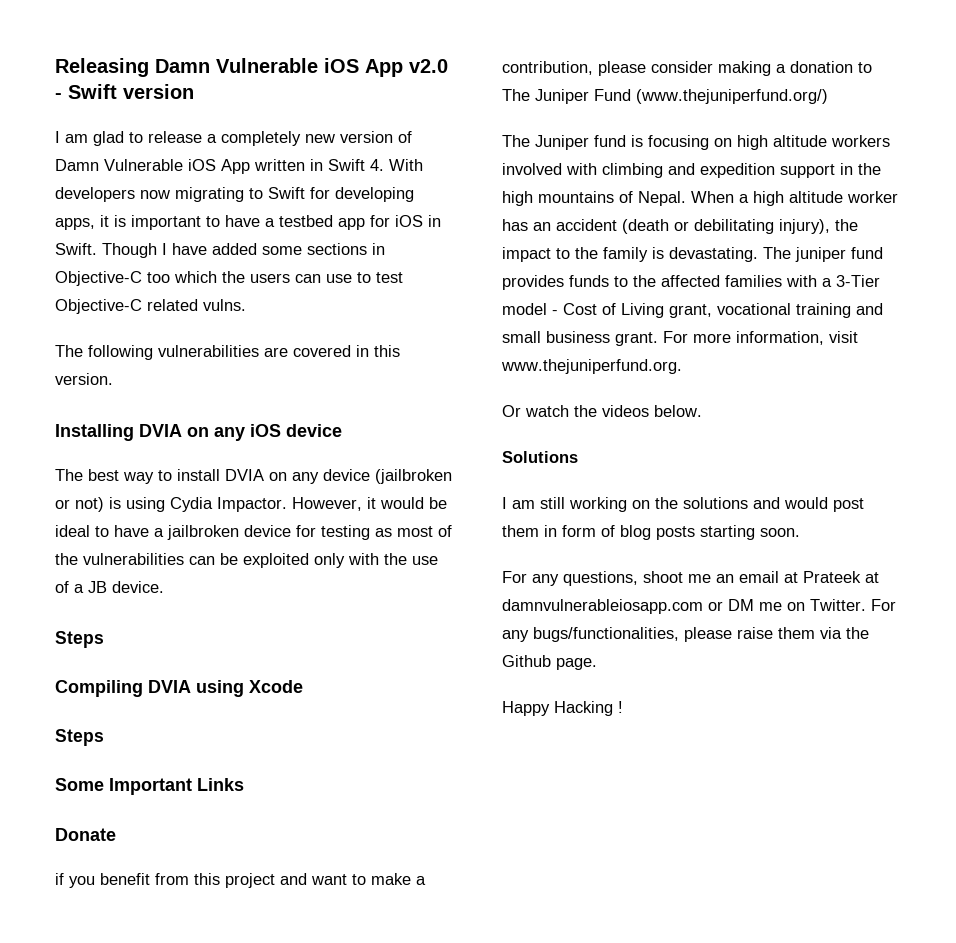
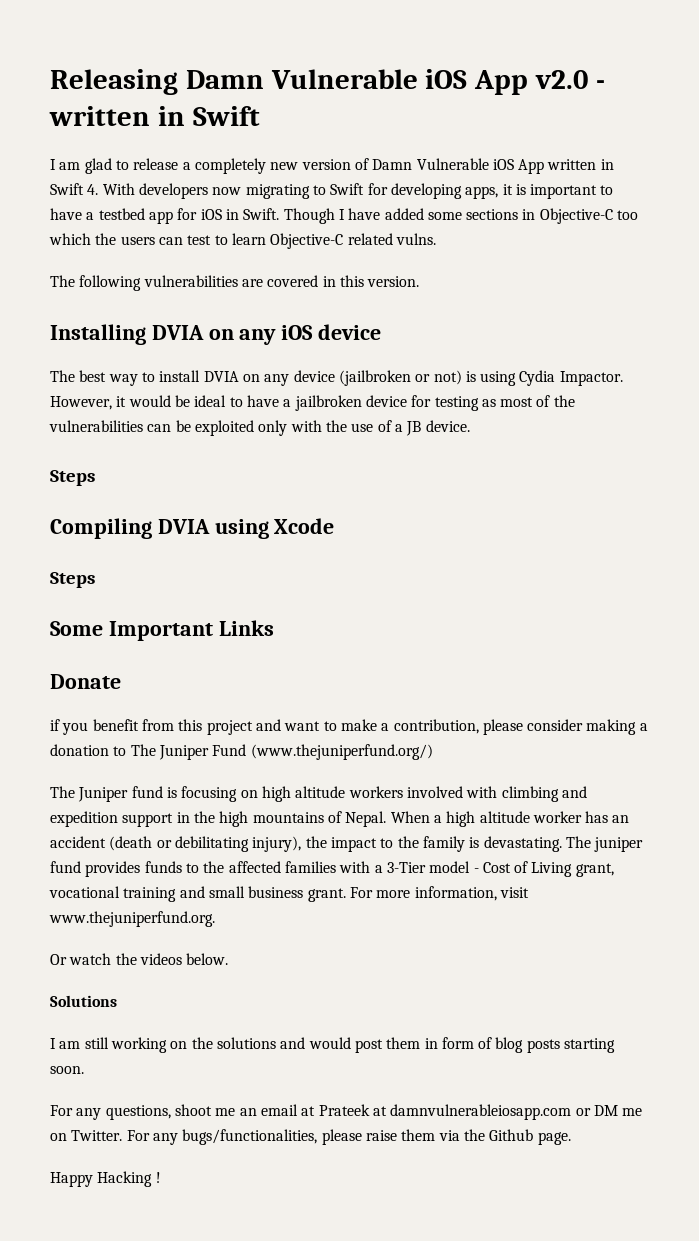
- Releasing Damn Vulnerable iOS App v2.0 - Swift version
+ Releasing Damn Vulnerable iOS App v2.0 - written in Swift
- Though I have added some sections in Objective-C too which the users can use to test Objective-C related vulns.
+ Though I have added some sections in Objective-C too which the users can test to learn Objective-C related vulns.

